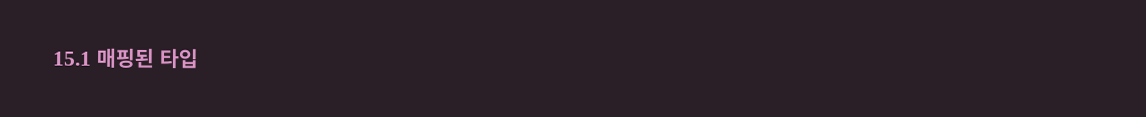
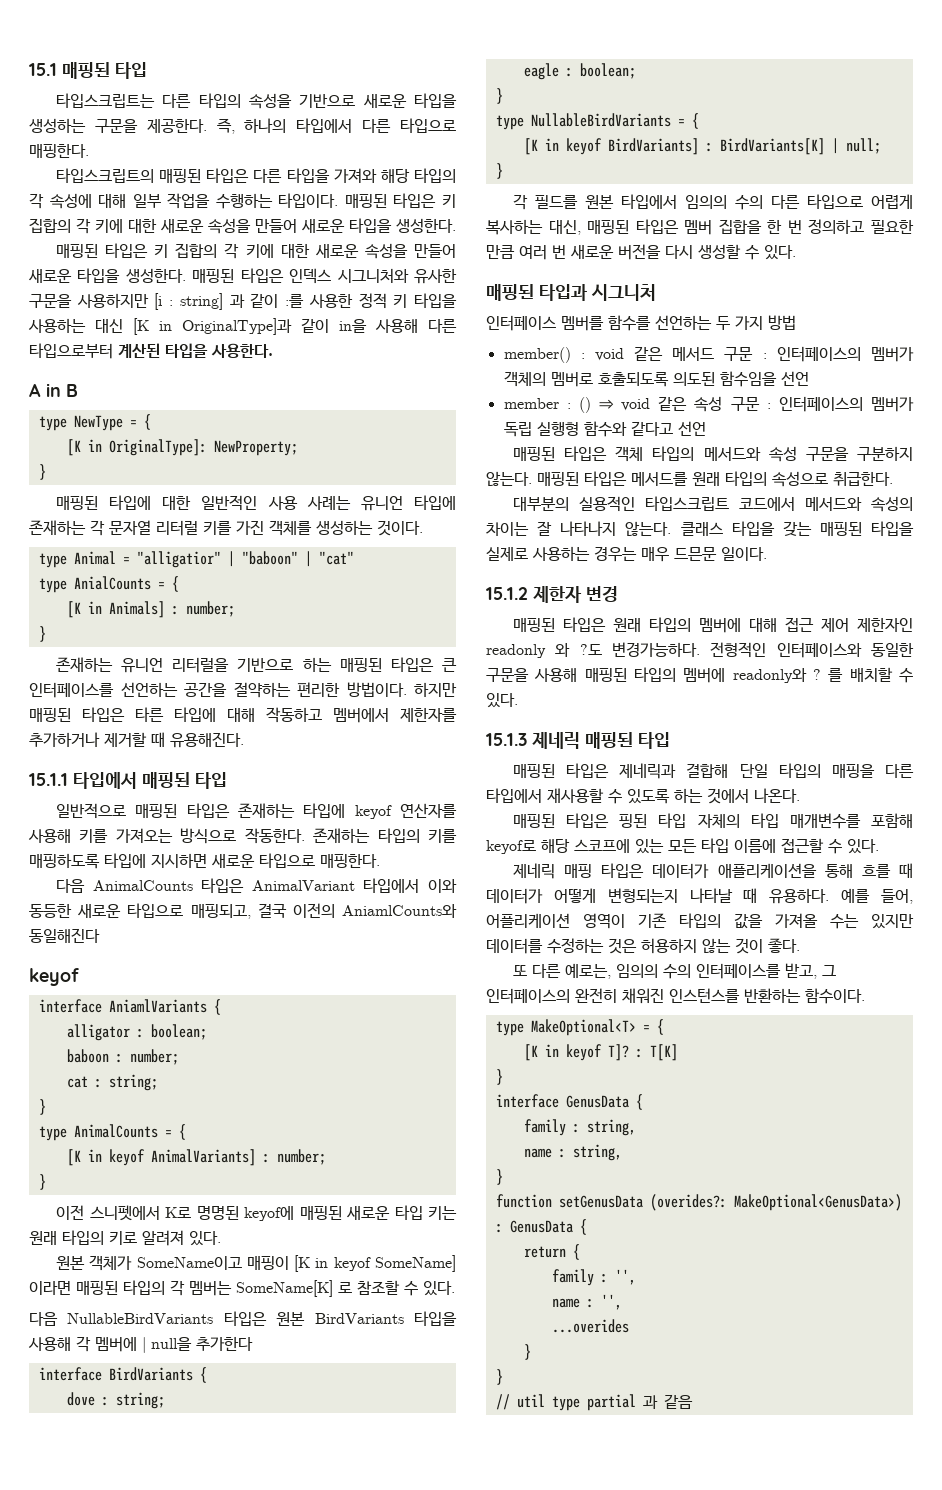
+ 타입스크립트는 다른 타입의 속성을 기반으로 새로운 타입을 생성하는 구문을 제공한다. 즉, 하나의 타입에서 다른 타입으로 매핑한다.
+ 타입스크립트의 매핑된 타입은 다른 타입을 가져와 해당 타입의 각 속성에 대해 일부 작업을 수행하는 타입이다. 매핑된 타입은 키 집합의 각 키에 대한 새로운 속성을 만들어 새로운 타입을 생성한다.
+ 매핑된 타입은 키 집합의 각 키에 대한 새로운 속성을 만들어 새로운 타입을 생성한다. 매핑된 타입은 인덱스 시그니처와 유사한 구문을 사용하지만 [i : string] 과 같이 :를 사용한 정적 키 타입을 사용하는 대신 [K in OriginalType]과 같이 in을 사용해 다른 타입으로부터 계산된 타입을 사용한다.
+ A in B
+ type NewType = {
+ [K in OriginalType]: NewProperty;
+ }
+ 매핑된 타입에 대한 일반적인 사용 사례는 유니언 타입에 존재하는 각 문자열 리터럴 키를 가진 객체를 생성하는 것이다.
+ type Animal = "alligatior" | "baboon" | "cat"
+ type AnialCounts = {
+ [K in Animals] : number;
+ }
+ 존재하는 유니언 리터럴을 기반으로 하는 매핑된 타입은 큰 인터페이스를 선언하는 공간을 절약하는 편리한 방법이다. 하지만 매핑된 타입은 타른 타입에 대해 작동하고 멤버에서 제한자를 추가하거나 제거할 때 유용해진다.
+ 15.1.1 타입에서 매핑된 타입
+ 일반적으로 매핑된 타입은 존재하는 타입에 keyof 연산자를 사용해 키를 가져오는 방식으로 작동한다. 존재하는 타입의 키를 매핑하도록 타입에 지시하면 새로운 타입으로 매핑한다.
+ 다음 AnimalCounts 타입은 AnimalVariant 타입에서 이와 동등한 새로운 타입으로 매핑되고, 결국 이전의 AniamlCounts와 동일해진다
+ keyof
+ interface AniamlVariants {
+ alligator : boolean;
+ baboon : number;
+ cat : string;
+ }
+ type AnimalCounts = {
+ [K in keyof AnimalVariants] : number;
+ }
+ 이전 스니펫에서 K로 명명된 keyof에 매핑된 새로운 타입 키는 원래 타입의 키로 알려져 있다.
+ 원본 객체가 SomeName이고 매핑이 [K in keyof SomeName] 이라면 매핑된 타입의 각 멤버는 SomeName[K] 로 참조할 수 있다.
+ 다음 NullableBirdVariants 타입은 원본 BirdVariants 타입을 사용해 각 멤버에 | null을 추가한다
+ interface BirdVariants {
+ dove : string;
+ eagle : boolean;
+ }
+ type NullableBirdVariants = {
+ [K in keyof BirdVariants] : BirdVariants[K] | null;
+ }
+ 각 필드를 원본 타입에서 임의의 수의 다른 타입으로 어렵게 복사하는 대신, 매핑된 타입은 멤버 집합을 한 번 정의하고 필요한 만큼 여러 번 새로운 버전을 다시 생성할 수 있다.
+ 매핑된 타입과 시그니처
+ 인터페이스 멤버를 함수를 선언하는 두 가지 방법
+ member() : void 같은 메서드 구문 : 인터페이스의 멤버가 객체의 멤버로 호출되도록 의도된 함수임을 선언
+ member : () ⇒ void 같은 속성 구문 : 인터페이스의 멤버가 독립 실행형 함수와 같다고 선언
+ 매핑된 타입은 객체 타입의 메서드와 속성 구문을 구분하지 않는다. 매핑된 타입은 메서드를 원래 타입의 속성으로 취급한다.
+ 대부분의 실용적인 타입스크립트 코드에서 메서드와 속성의 차이는 잘 나타나지 않는다. 클래스 타입을 갖는 매핑된 타입을 실제로 사용하는 경우는 매우 드믄문 일이다.
+ 15.1.2 제한자 변경
+ 매핑된 타입은 원래 타입의 멤버에 대해 접근 제어 제한자인 readonly 와 ?도 변경가능하다. 전형적인 인터페이스와 동일한 구문을 사용해 매핑된 타입의 멤버에 readonly와 ? 를 배치할 수 있다.
+ 15.1.3 제네릭 매핑된 타입
+ 매핑된 타입은 제네릭과 결합해 단일 타입의 매핑을 다른 타입에서 재사용할 수 있도록 하는 것에서 나온다.
+ 매핑된 타입은 핑된 타입 자체의 타입 매개변수를 포함해 keyof로 해당 스코프에 있는 모든 타입 이름에 접근할 수 있다.
+ 제네릭 매핑 타입은 데이터가 애플리케이션을 통해 흐를 때 데이터가 어떻게 변형되는지 나타날 때 유용하다. 예를 들어, 어플리케이션 영역이 기존 타입의 값을 가져올 수는 있지만 데이터를 수정하는 것은 허용하지 않는 것이 좋다.
+ 또 다른 예로는, 임의의 수의 인터페이스를 받고, 그 인터페이스의 완전히 채워진 인스턴스를 반환하는 함수이다.
+ type MakeOptional<T> = {
+ [K in keyof T]? : T[K]
+ }
+ interface GenusData {
+ family : string,
+ name : string,
+ }
+ function setGenusData (overides?: MakeOptional<GenusData>) : GenusData {
+ return {
+ family : '',
+ name : '',
+ ...overides
+ }
+ }
+ // util type partial 과 같음

